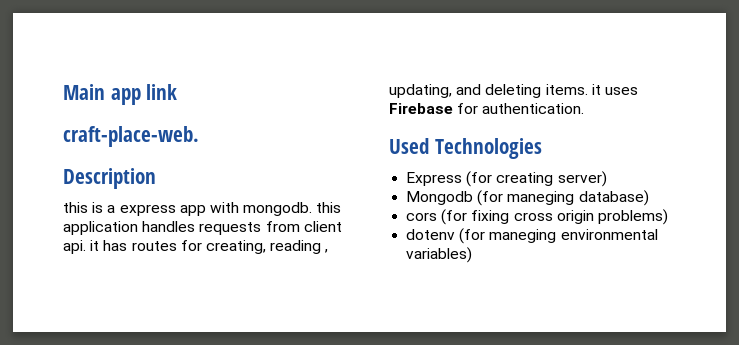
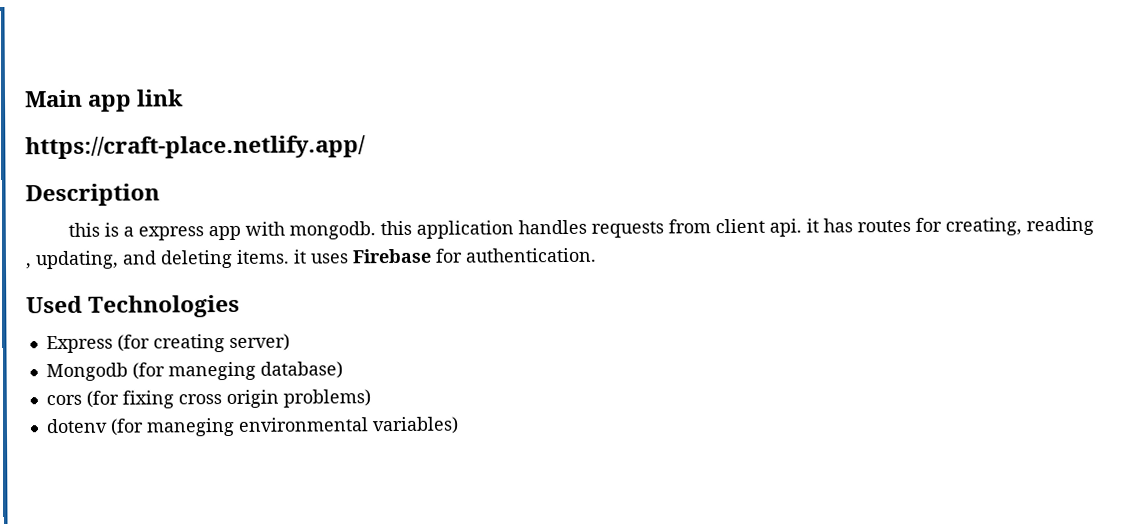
- craft-place-web.
+ https://craft-place.netlify.app/

